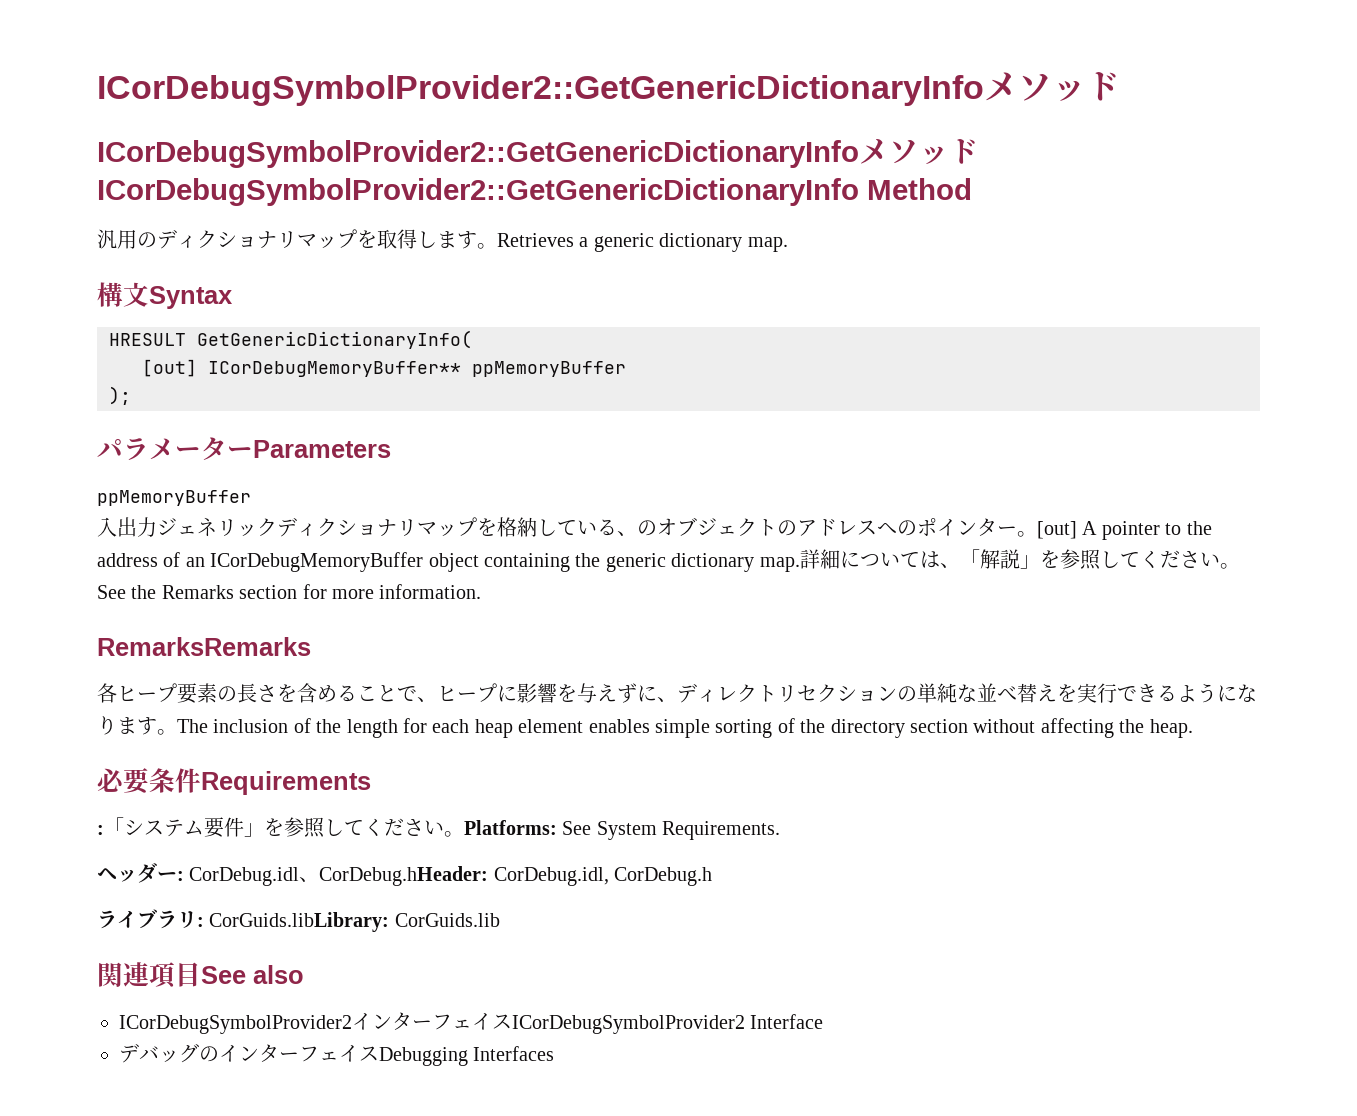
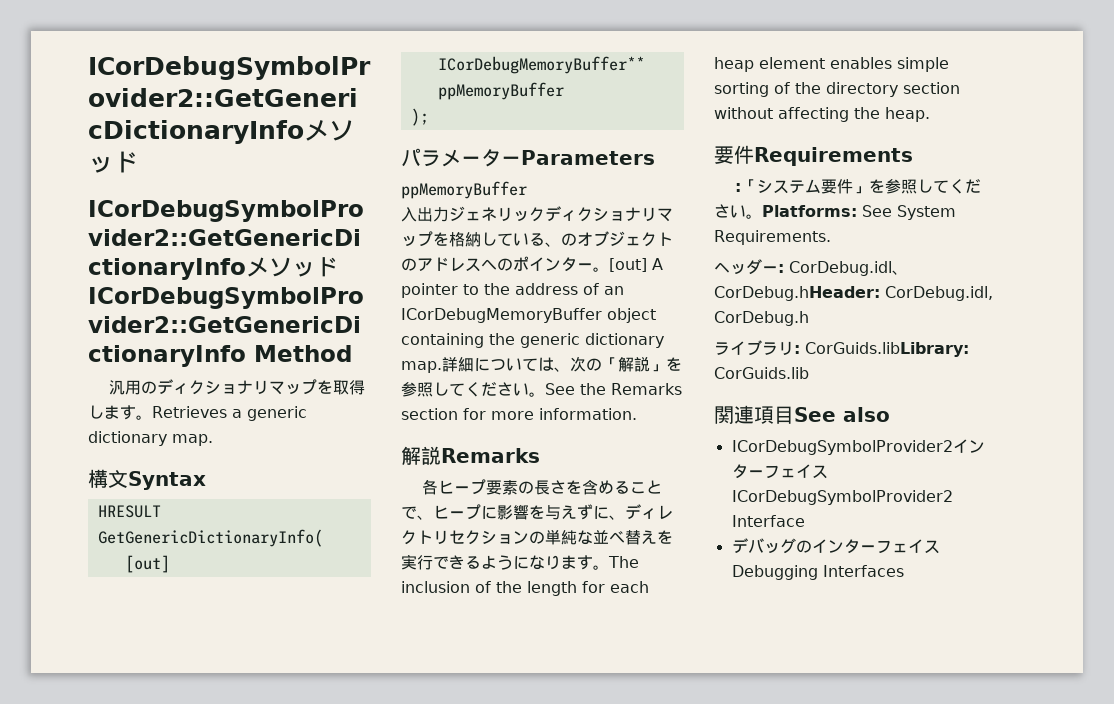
- 詳細については、「解説」を参照してください。
+ 詳細については、次の「解説」を参照してください。
- RemarksRemarks
+ 解説Remarks
- 必要条件Requirements
+ 要件Requirements

